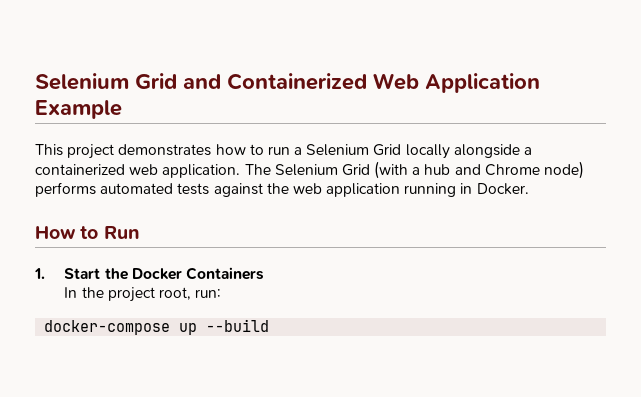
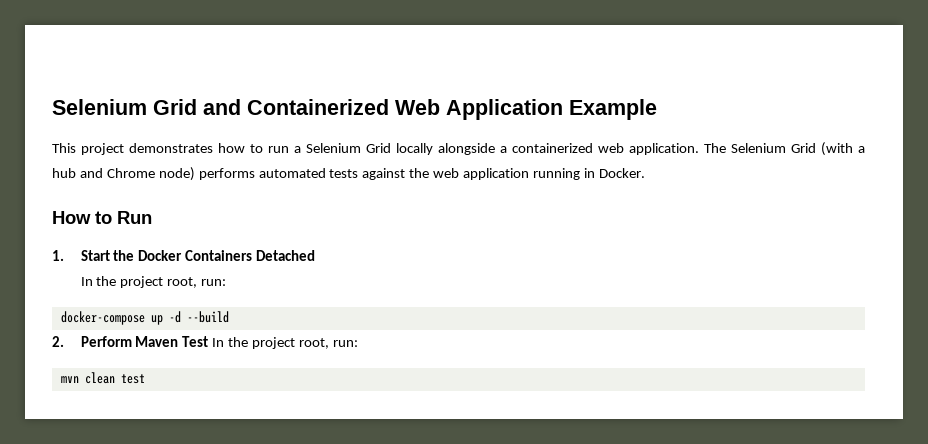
- 1. Start the Docker Containers
+ 1. Start the Docker Containers Detached
- docker-compose up --build
+ docker-compose up -d --build
+ 2. Perform Maven Test In the project root, run:
+ mvn clean test

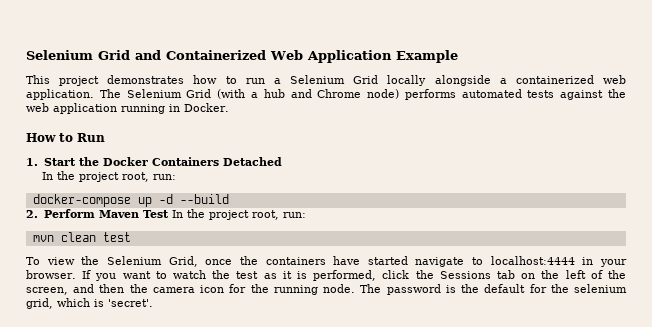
+ To view the Selenium Grid, once the containers have started navigate to localhost:4444 in your browser. If you want to watch the test as it is performed, click the Sessions tab on the left of the screen, and then the camera icon for the running node. The password is the default for the selenium grid, which is 'secret'.

